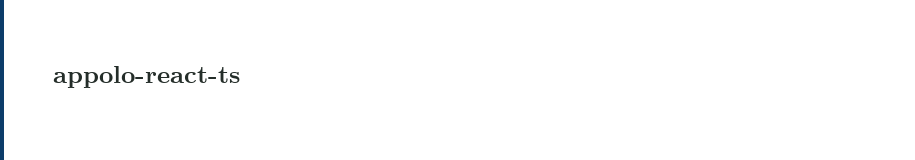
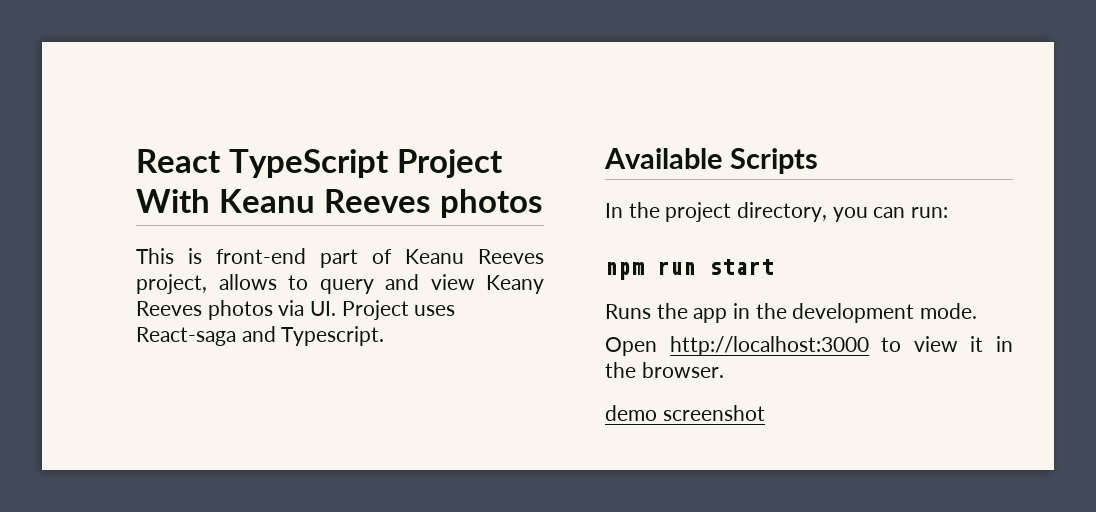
- appolo-react-ts
+ React TypeScript Project With Keanu Reeves photos
+ This is front-end part of Keanu Reeves project, allows to query and view Keany Reeves photos via UI. Project uses React-saga and Typescript.
+ Available Scripts
+ In the project directory, you can run:
+ npm run start
+ Runs the app in the development mode.
+ Open http://localhost:3000 to view it in the browser.
+ demo screenshot

